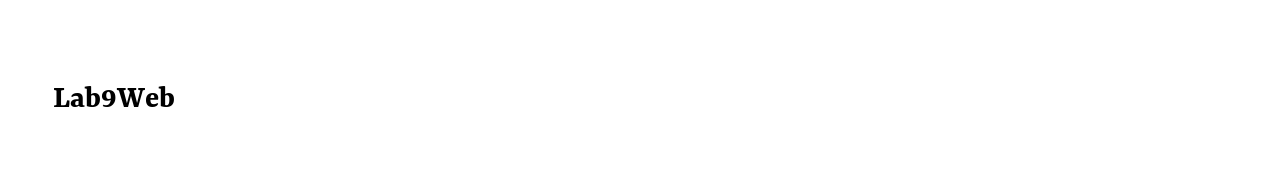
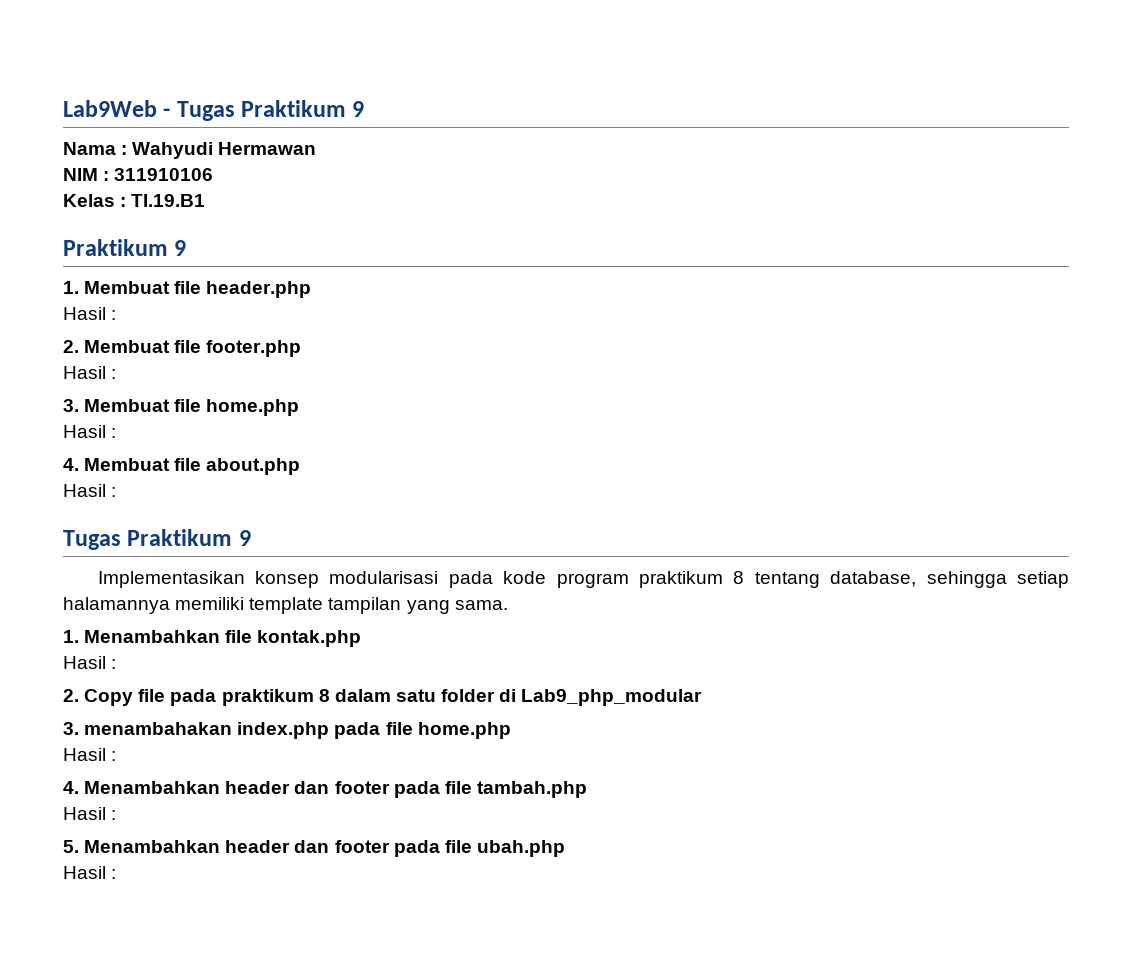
- Lab9Web
+ Lab9Web - Tugas Praktikum 9
+ Nama : Wahyudi Hermawan
+ NIM : 311910106
+ Kelas : TI.19.B1
+ Praktikum 9
+ 1. Membuat file header.php
+ Hasil :
+ 2. Membuat file footer.php
+ Hasil :
+ 3. Membuat file home.php
+ Hasil :
+ 4. Membuat file about.php
+ Hasil :
+ Tugas Praktikum 9
+ Implementasikan konsep modularisasi pada kode program praktikum 8 tentang database, sehingga setiap halamannya memiliki template tampilan yang sama.
+ 1. Menambahkan file kontak.php
+ Hasil :
+ 2. Copy file pada praktikum 8 dalam satu folder di Lab9_php_modular
+ 3. menambahakan index.php pada file home.php
+ Hasil :
+ 4. Menambahkan header dan footer pada file tambah.php
+ Hasil :
+ 5. Menambahkan header dan footer pada file ubah.php
+ Hasil :

